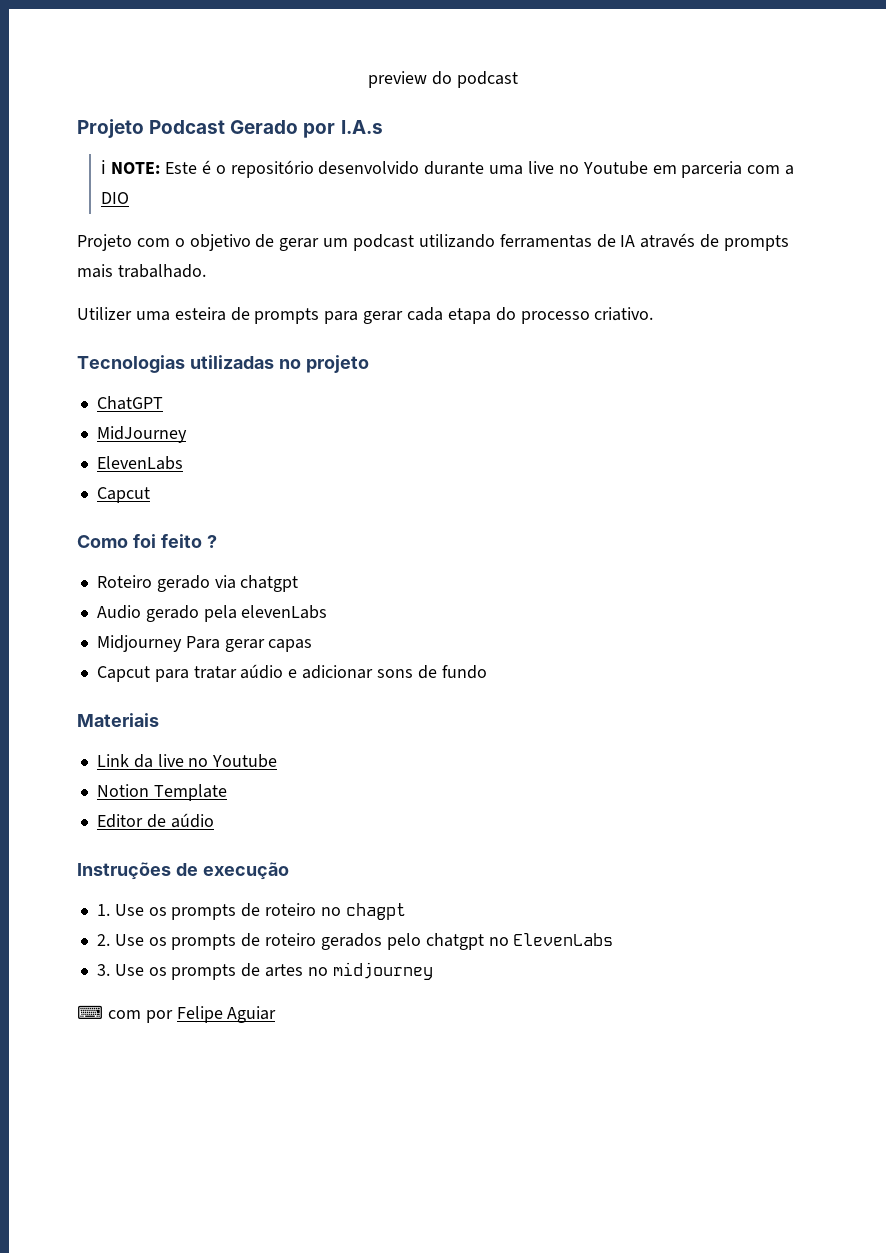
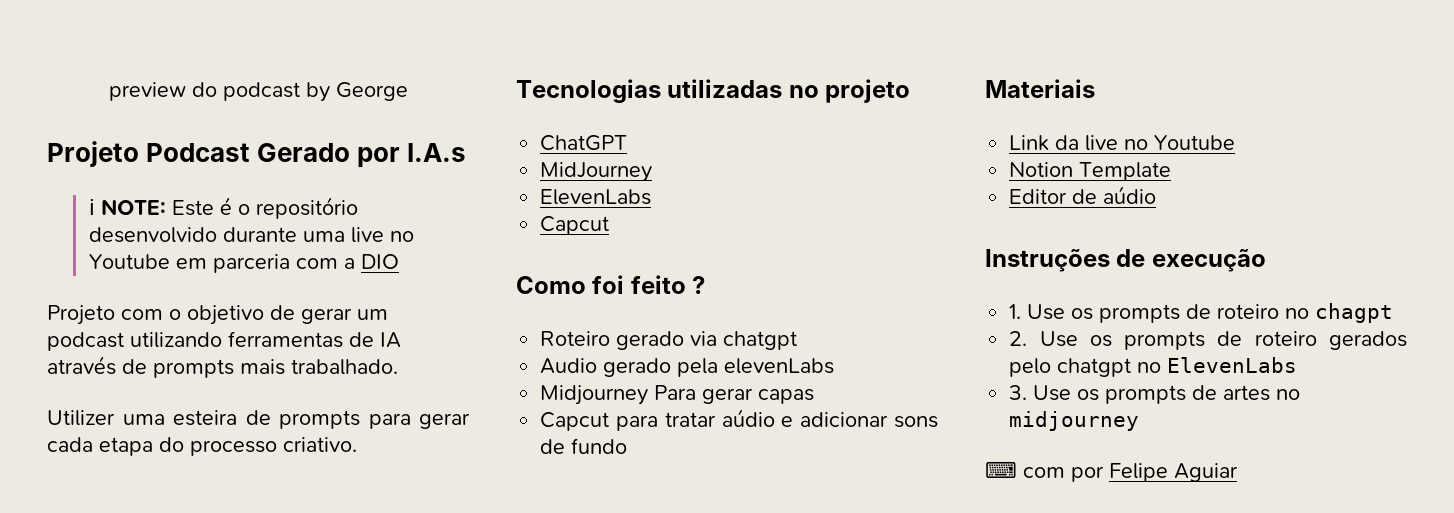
- preview do podcast
+ preview do podcast by George

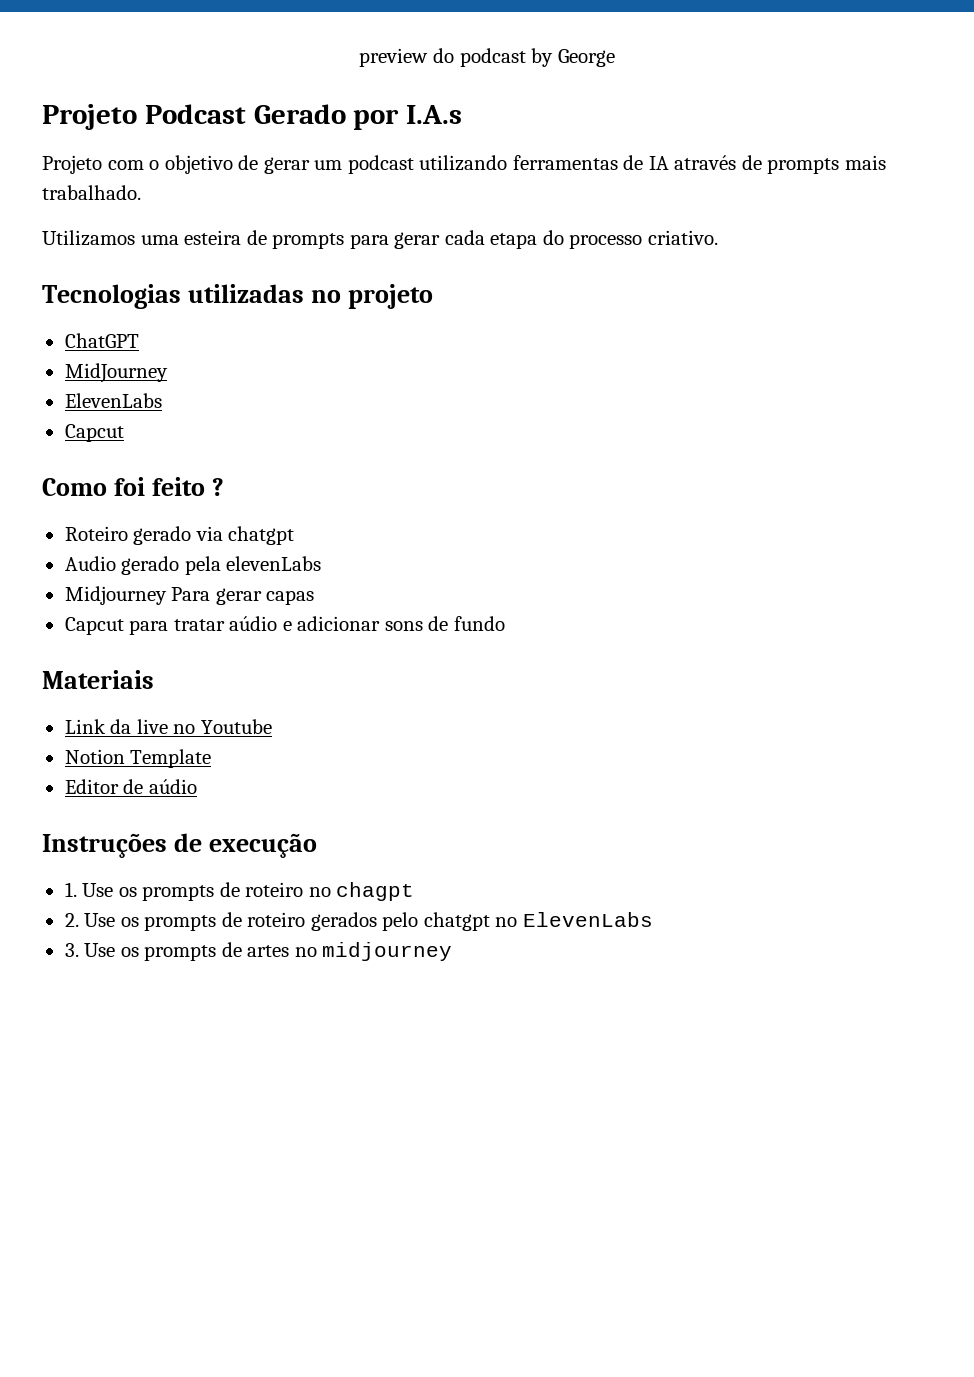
- ℹ NOTE: Este é o repositório desenvolvido durante uma live no Youtube em parceria com a DIO
- Utilizer uma esteira de prompts para gerar cada etapa do processo criativo.
+ Utilizamos uma esteira de prompts para gerar cada etapa do processo criativo.
- ⌨ com por Felipe Aguiar

